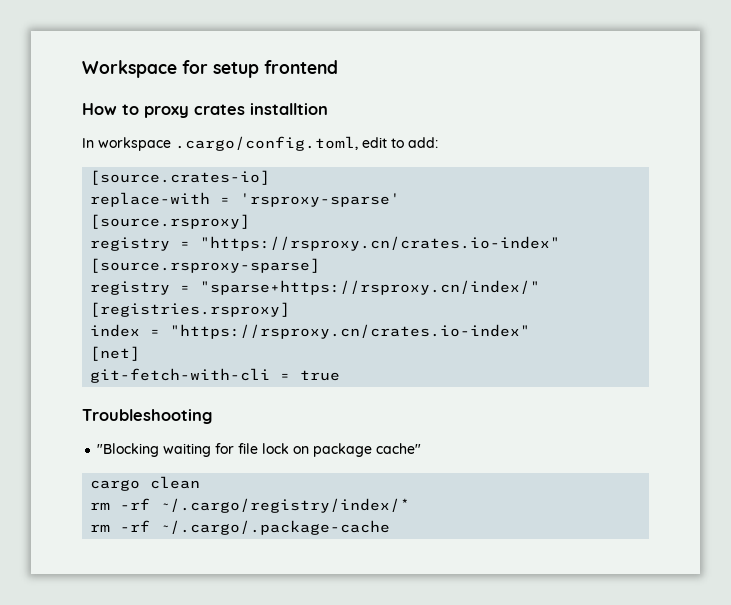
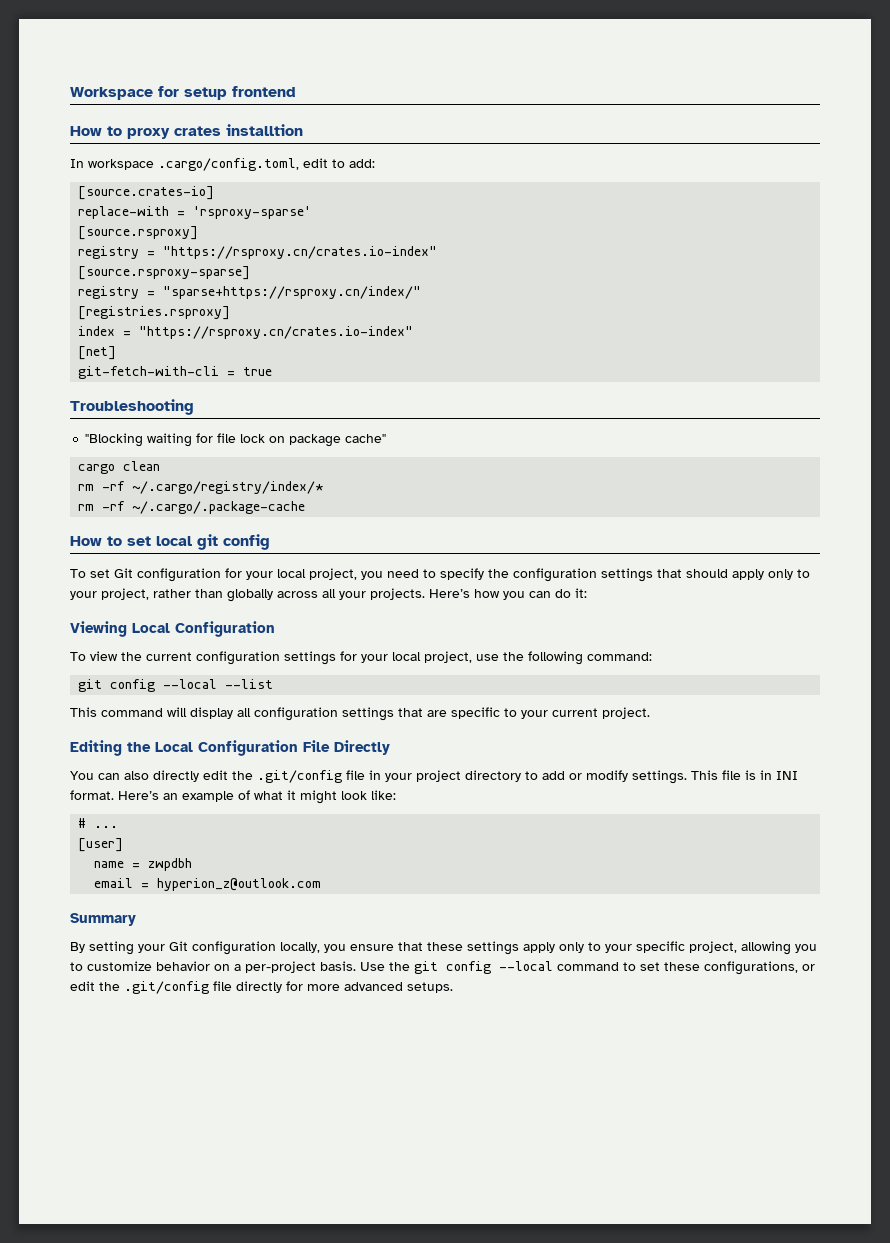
+ How to set local git config
+ To set Git configuration for your local project, you need to specify the configuration settings that should apply only to your project, rather than globally across all your projects. Here’s how you can do it:
+ Viewing Local Configuration
+ To view the current configuration settings for your local project, use the following command:
+ git config --local --list
+ This command will display all configuration settings that are specific to your current project.
+ Editing the Local Configuration File Directly
+ You can also directly edit the .git/config file in your project directory to add or modify settings. This file is in INI format. Here’s an example of what it might look like:
+ # ...
+ [user]
+ name = zwpdbh
+ email = hyperion_z@outlook.com
+ Summary
+ By setting your Git configuration locally, you ensure that these settings apply only to your specific project, allowing you to customize behavior on a per-project basis. Use the git config --local command to set these configurations, or edit the .git/config file directly for more advanced setups.

